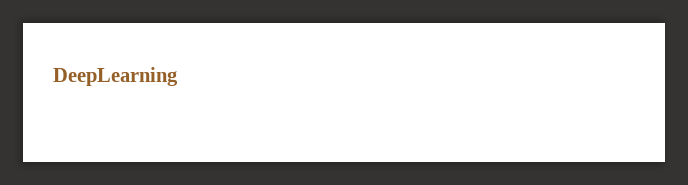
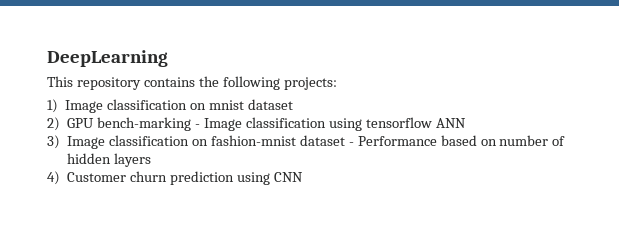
+ This repository contains the following projects:
+ 1) Image classification on mnist dataset
+ 2) GPU bench-marking - Image classification using tensorflow ANN
+ 3) Image classification on fashion-mnist dataset - Performance based on number of hidden layers
+ 4) Customer churn prediction using CNN

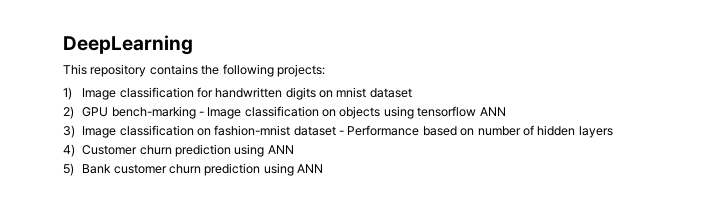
- 1) Image classification on mnist dataset
+ 1) Image classification for handwritten digits on mnist dataset
- 2) GPU bench-marking - Image classification using tensorflow ANN
+ 2) GPU bench-marking - Image classification on objects using tensorflow ANN
- 4) Customer churn prediction using CNN
+ 4) Customer churn prediction using ANN
+ 5) Bank customer churn prediction using ANN

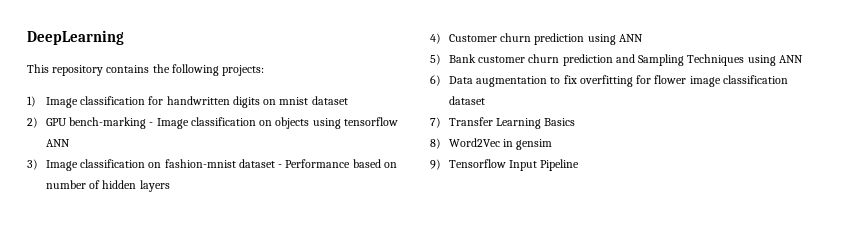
- 5) Bank customer churn prediction using ANN
+ 5) Bank customer churn prediction and Sampling Techniques using ANN
+ 6) Data augmentation to fix overfitting for flower image classification dataset
+ 7) Transfer Learning Basics
+ 8) Word2Vec in gensim
+ 9) Tensorflow Input Pipeline

